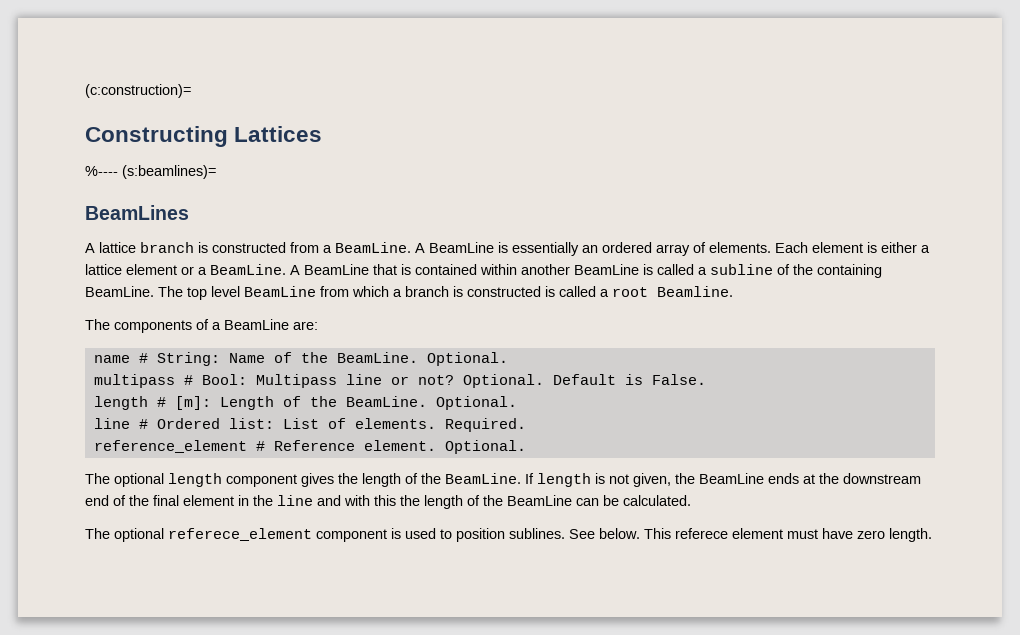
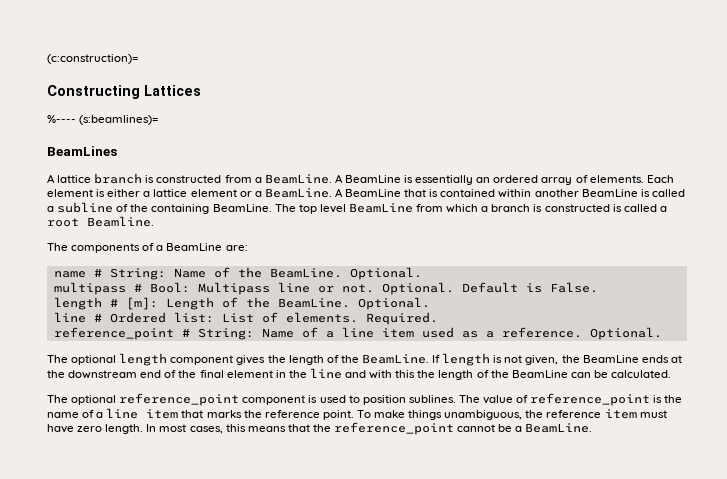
- multipass # Bool: Multipass line or not?
+ multipass # Bool: Multipass line or not.
- reference_element # Reference element.
+ reference_point # String: Name of a line item used as a reference.
- The optional referece_element component is used to position sublines.
+ The optional reference_point component is used to position sublines.
- See below. This referece element must have zero length.
+ The value of reference_point is the name of a line item that marks the reference point. To make things unambiguous, the reference item must have zero length. In most cases, this means that the reference_point cannot be a BeamLine.

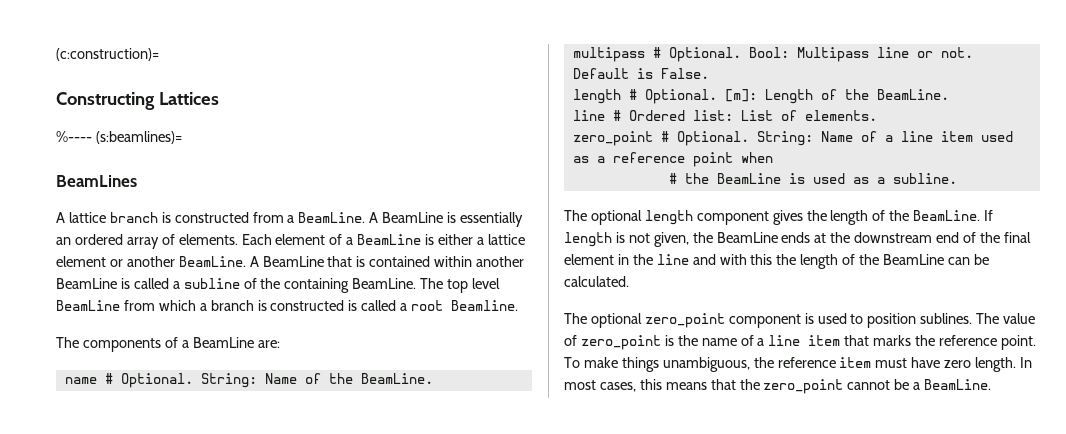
- Each element is either a lattice element or a BeamLine.
+ Each element of a BeamLine is either a lattice element or another BeamLine.
- name # String: Name of the BeamLine. Optional.
+ name # Optional. String: Name of the BeamLine.
- multipass # Bool: Multipass line or not. Optional.
+ multipass # Optional. Bool: Multipass line or not.
- length # [m]: Length of the BeamLine. Optional.
+ length # Optional. [m]: Length of the BeamLine.
- line # Ordered list: List of elements. Required.
- reference_point # String: Name of a line item used as a reference. Optional.
+ line # Ordered list: List of elements.
+ zero_point # Optional. String: Name of a line item used as a reference point when
+ # the BeamLine is used as a subline.
- The optional reference_point component is used to position sublines.
+ The optional zero_point component is used to position sublines.
- The value of reference_point is the name of a line item that marks the reference point.
+ The value of zero_point is the name of a line item that marks the reference point.
- In most cases, this means that the reference_point cannot be a BeamLine.
+ In most cases, this means that the zero_point cannot be a BeamLine.

